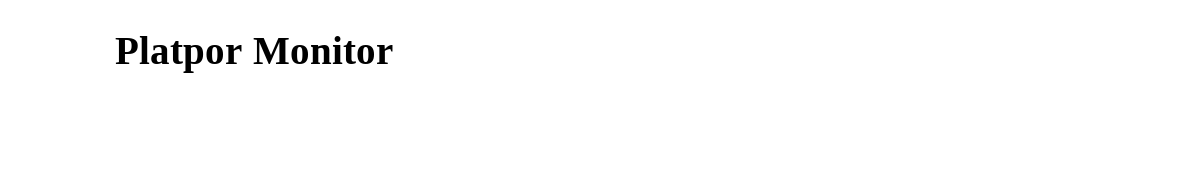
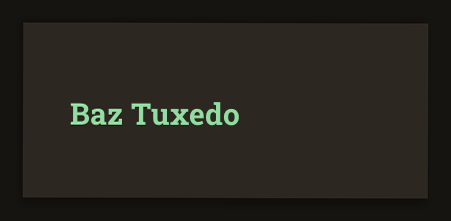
- Platpor Monitor
+ Baz Tuxedo

